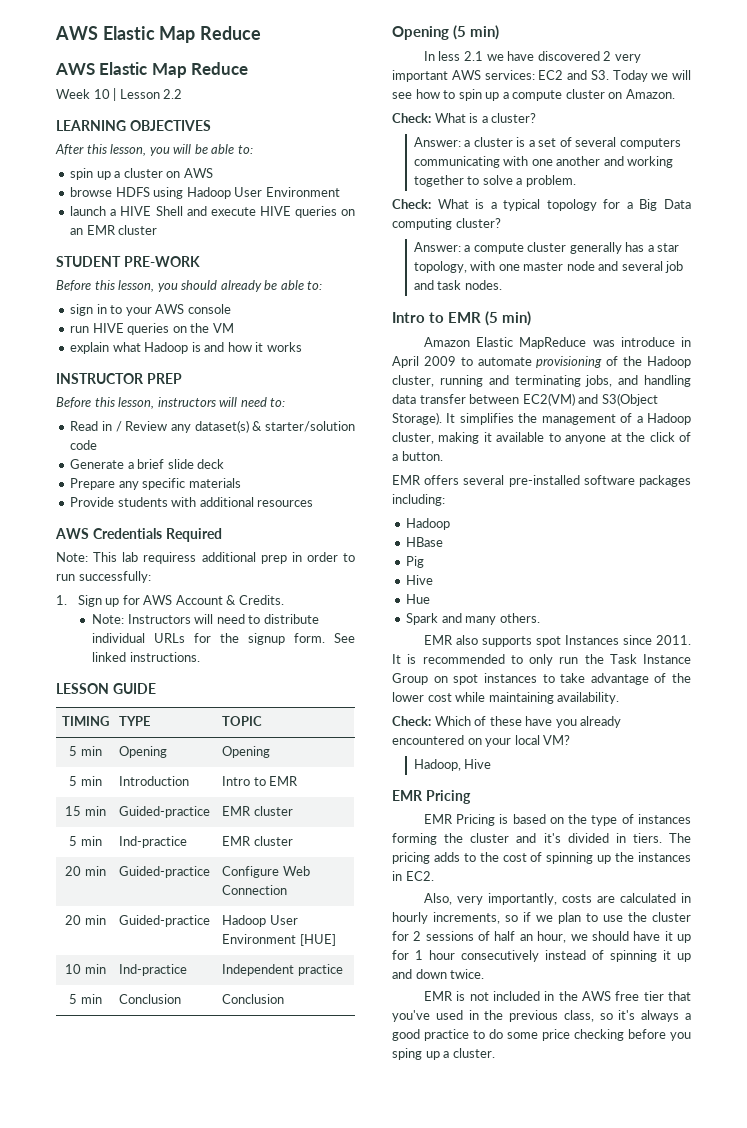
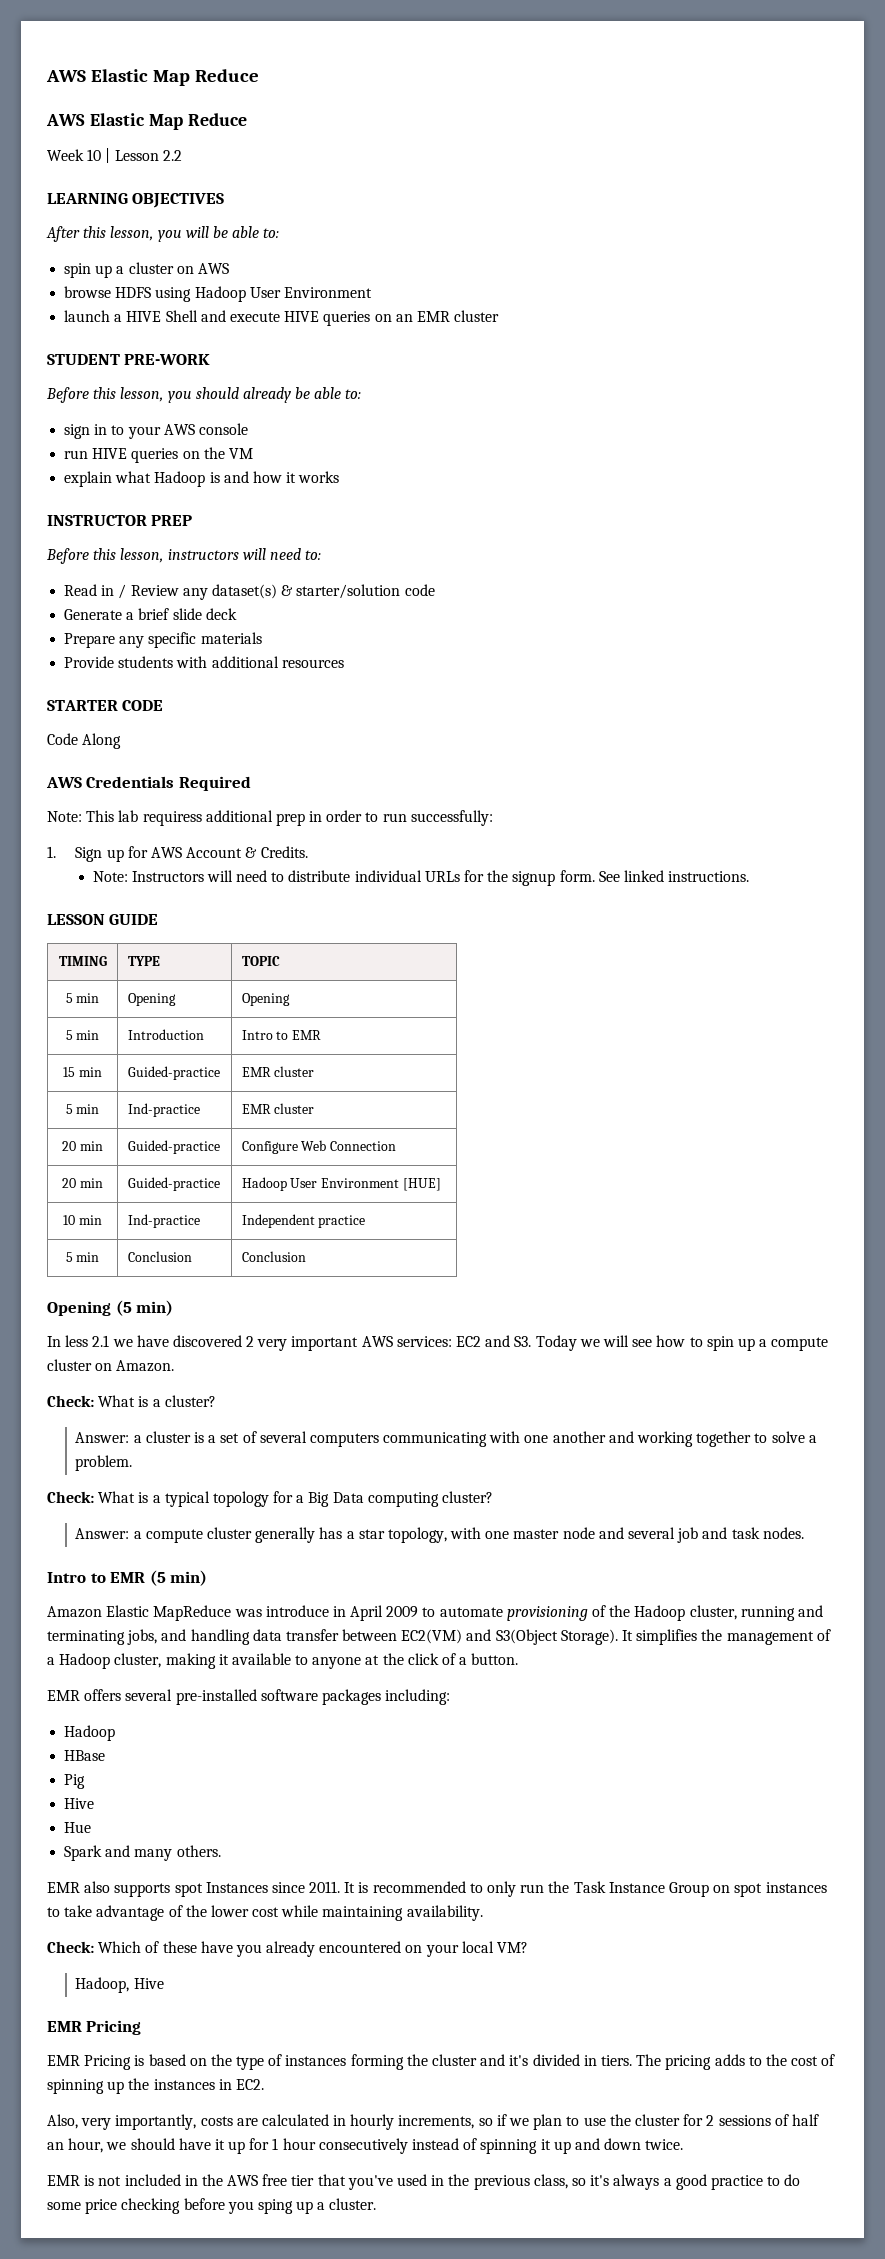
+ STARTER CODE
+ Code Along

